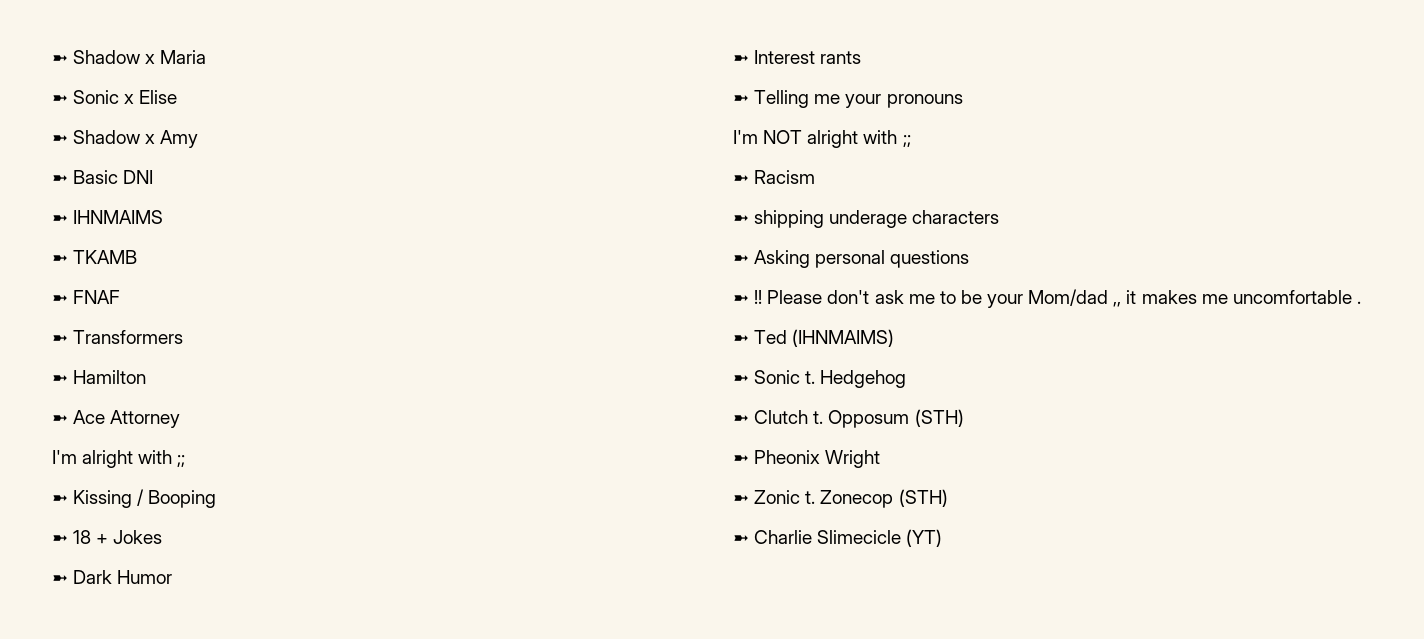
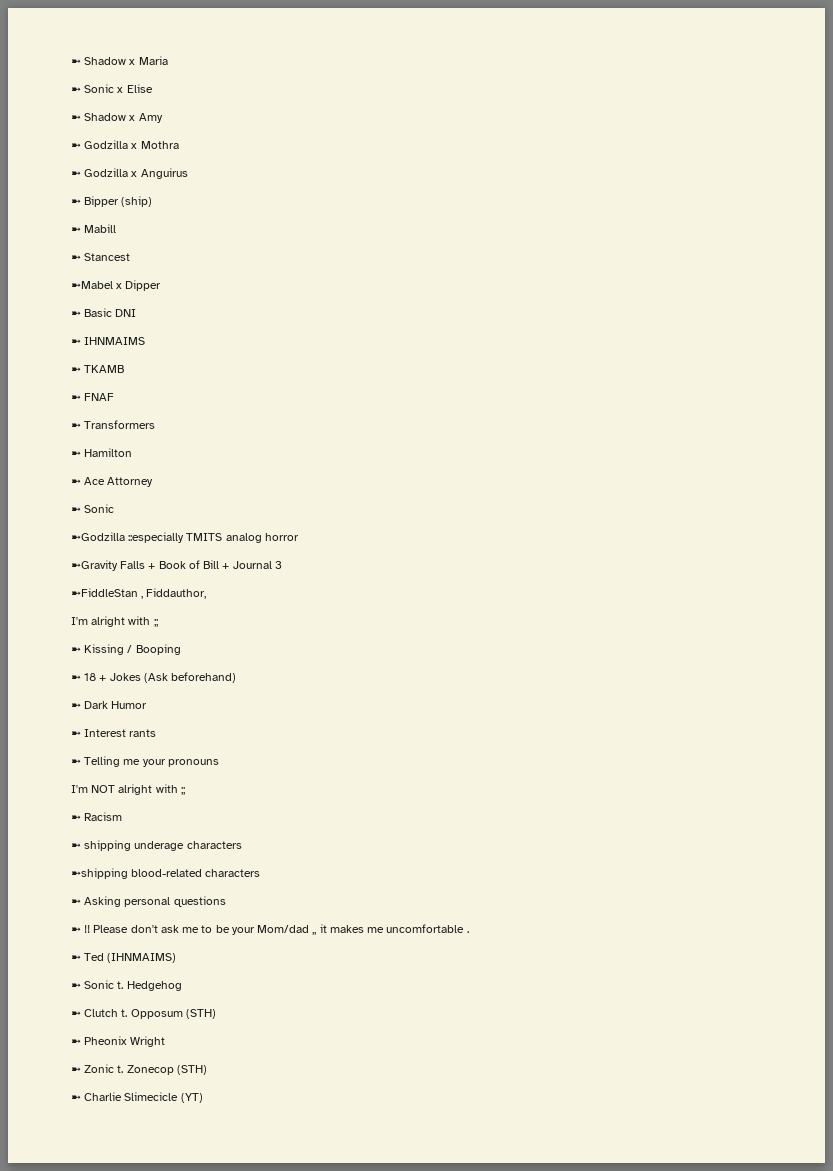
+ ➼ Godzilla x Mothra
+ ➼ Godzilla x Anguirus
+ ➼ Bipper (ship)
+ ➼ Mabill
+ ➼ Stancest
+ ➼Mabel x Dipper
  ➼ Ace Attorney
+ ➼ Sonic
+ ➼Godzilla ::especially TMITS analog horror
+ ➼Gravity Falls + Book of Bill + Journal 3
+ ➼FiddleStan , Fiddauthor,
- ➼ 18 + Jokes
+ ➼ 18 + Jokes (Ask beforehand)
+ ➼shipping blood-related characters

